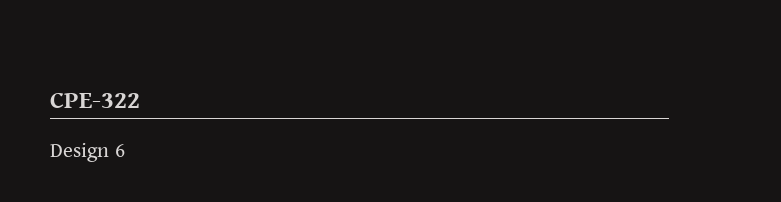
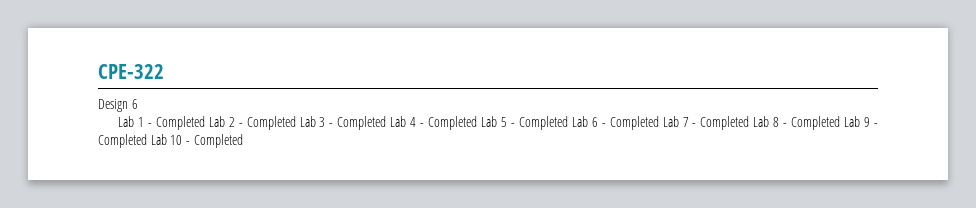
+ Lab 1 - Completed Lab 2 - Completed Lab 3 - Completed Lab 4 - Completed Lab 5 - Completed Lab 6 - Completed Lab 7 - Completed Lab 8 - Completed Lab 9 - Completed Lab 10 - Completed

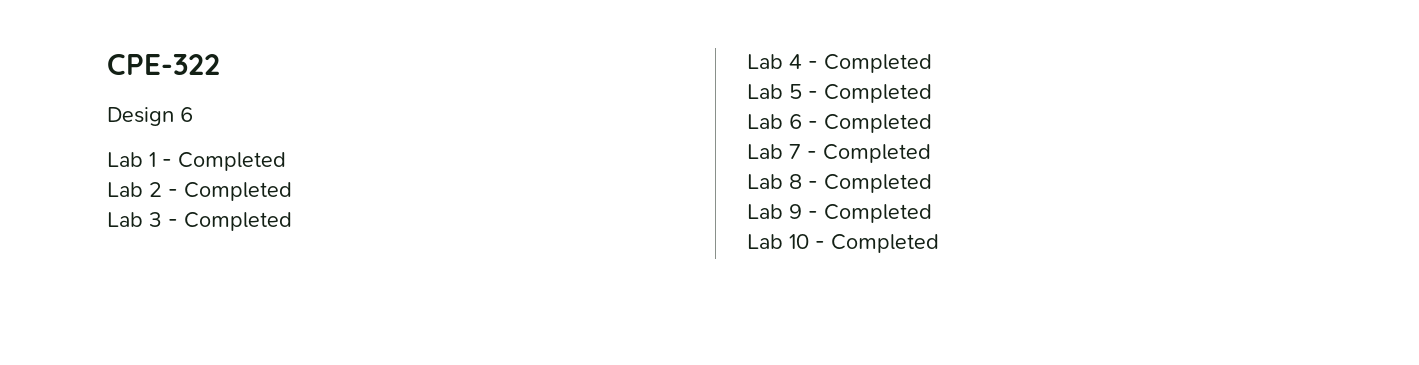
- Lab 1 - Completed Lab 2 - Completed Lab 3 - Completed Lab 4 - Completed Lab 5 - Completed Lab 6 - Completed Lab 7 - Completed Lab 8 - Completed Lab 9 - Completed Lab 10 - Completed
+ Lab 1 - Completed
+ Lab 2 - Completed
+ Lab 3 - Completed
+ Lab 4 - Completed
+ Lab 5 - Completed
+ Lab 6 - Completed
+ Lab 7 - Completed
+ Lab 8 - Completed
+ Lab 9 - Completed
+ Lab 10 - Completed

